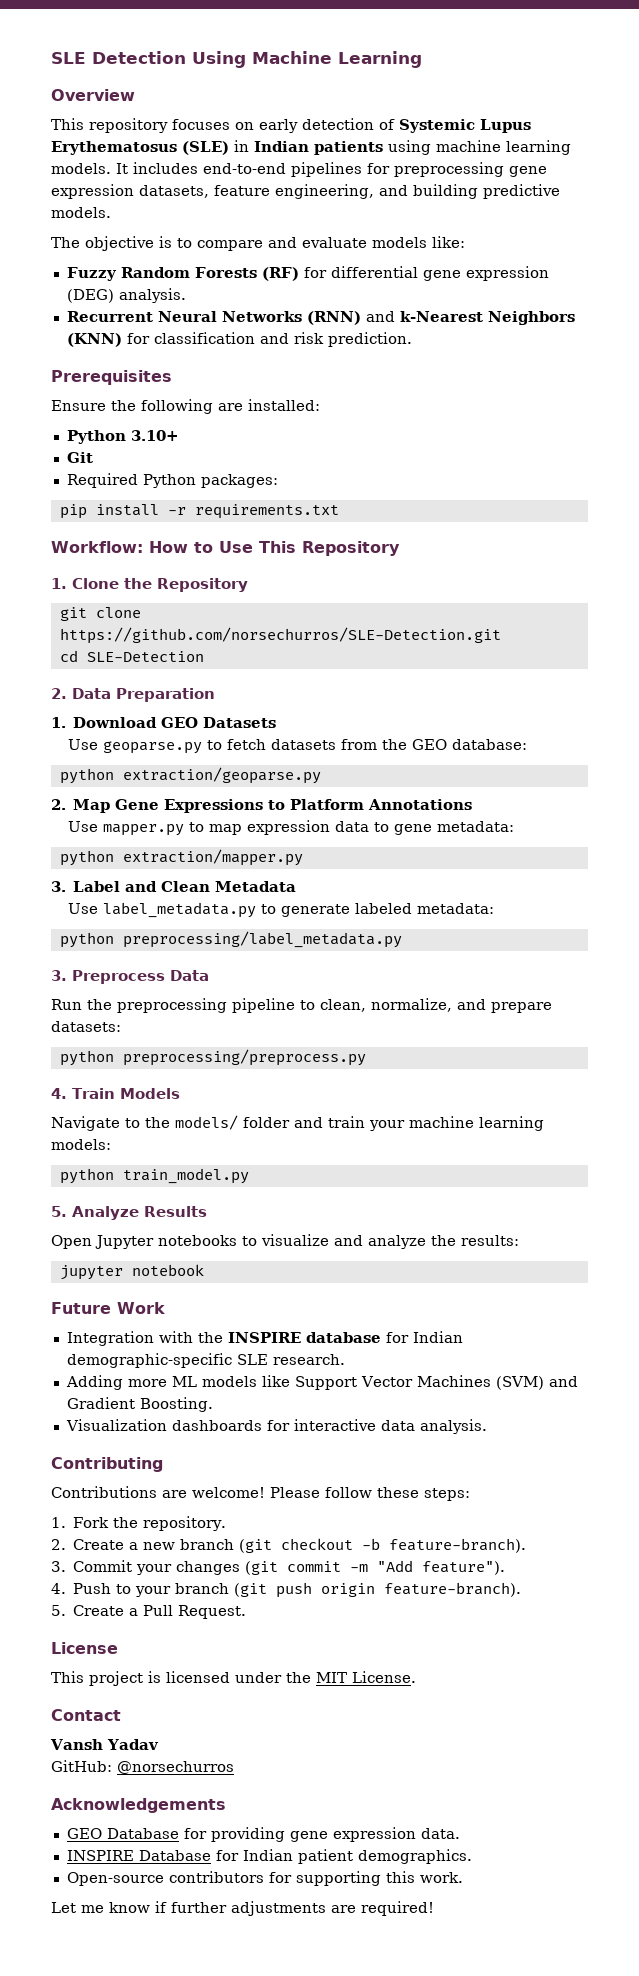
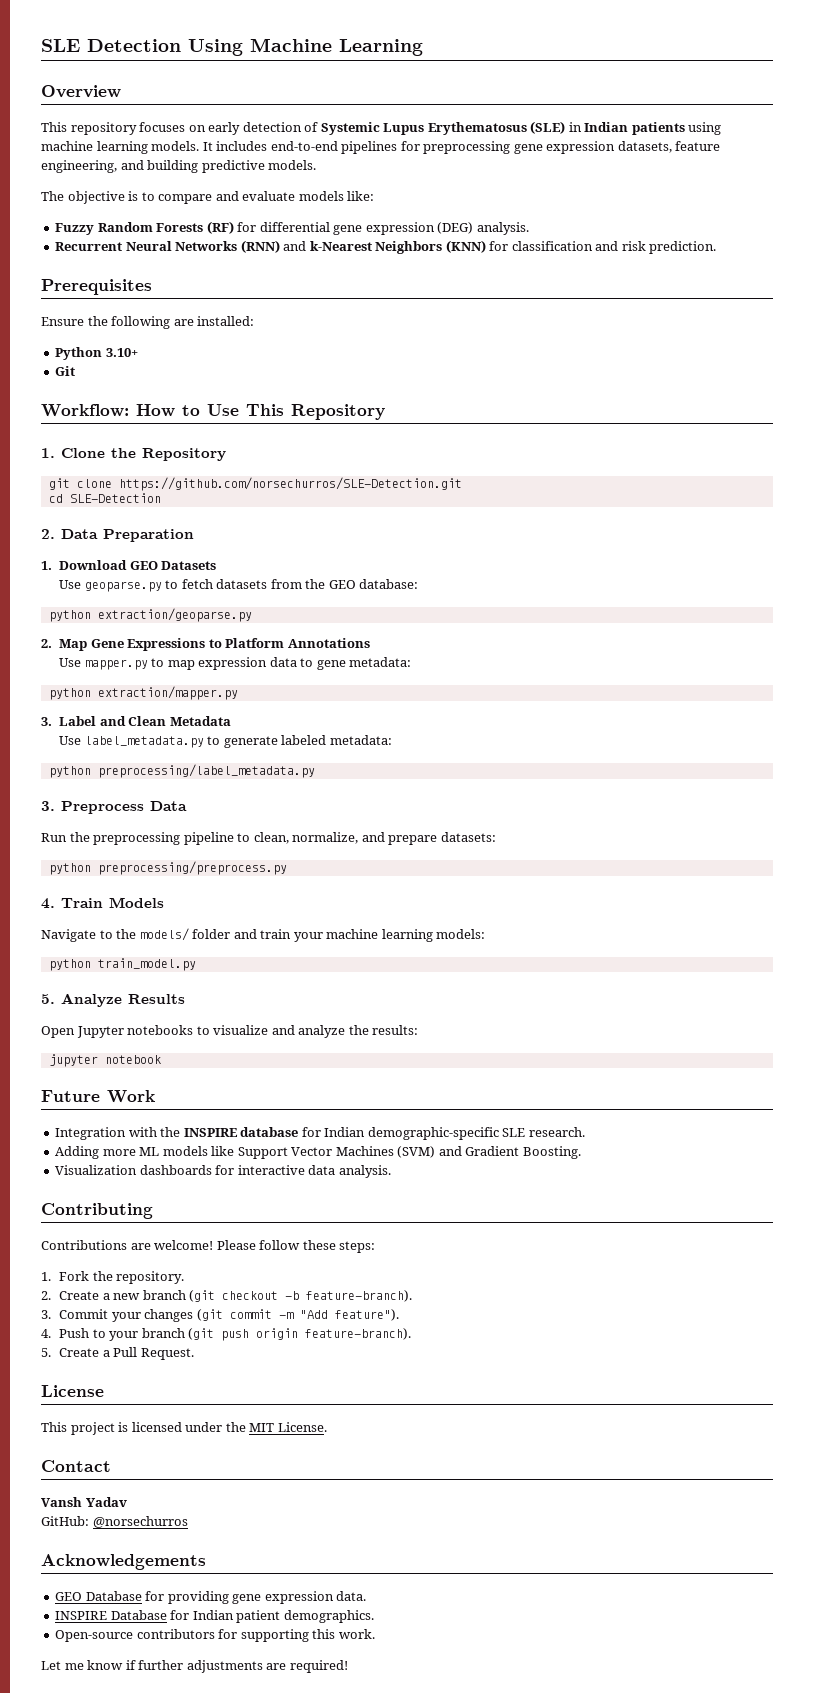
- Required Python packages:
- pip install -r requirements.txt

